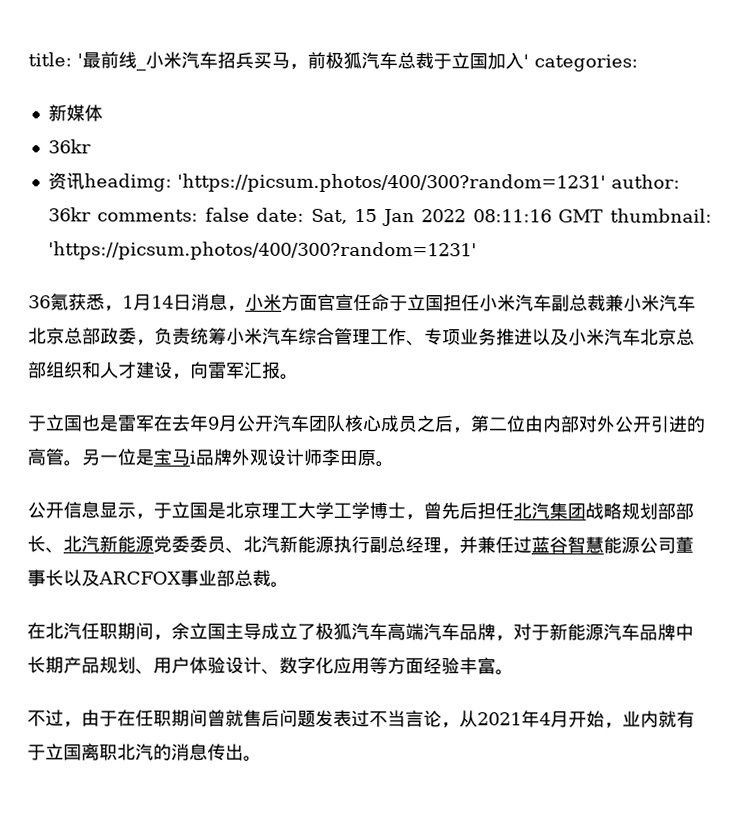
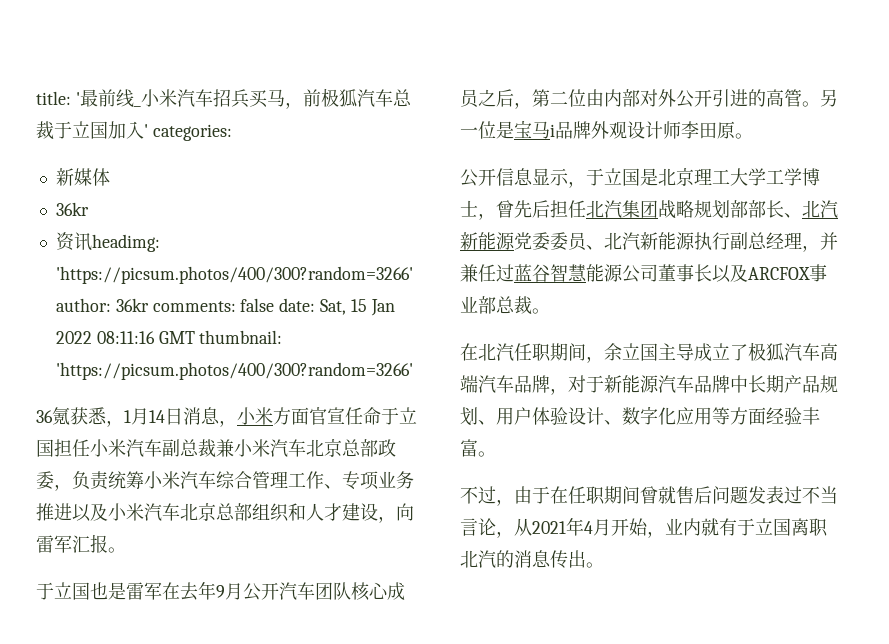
- 资讯headimg: 'https://picsum.photos/400/300?random=1231' author: 36kr comments: false date: Sat, 15 Jan 2022 08:11:16 GMT thumbnail: 'https://picsum.photos/400/300?random=1231'
+ 资讯headimg: 'https://picsum.photos/400/300?random=3266' author: 36kr comments: false date: Sat, 15 Jan 2022 08:11:16 GMT thumbnail: 'https://picsum.photos/400/300?random=3266'

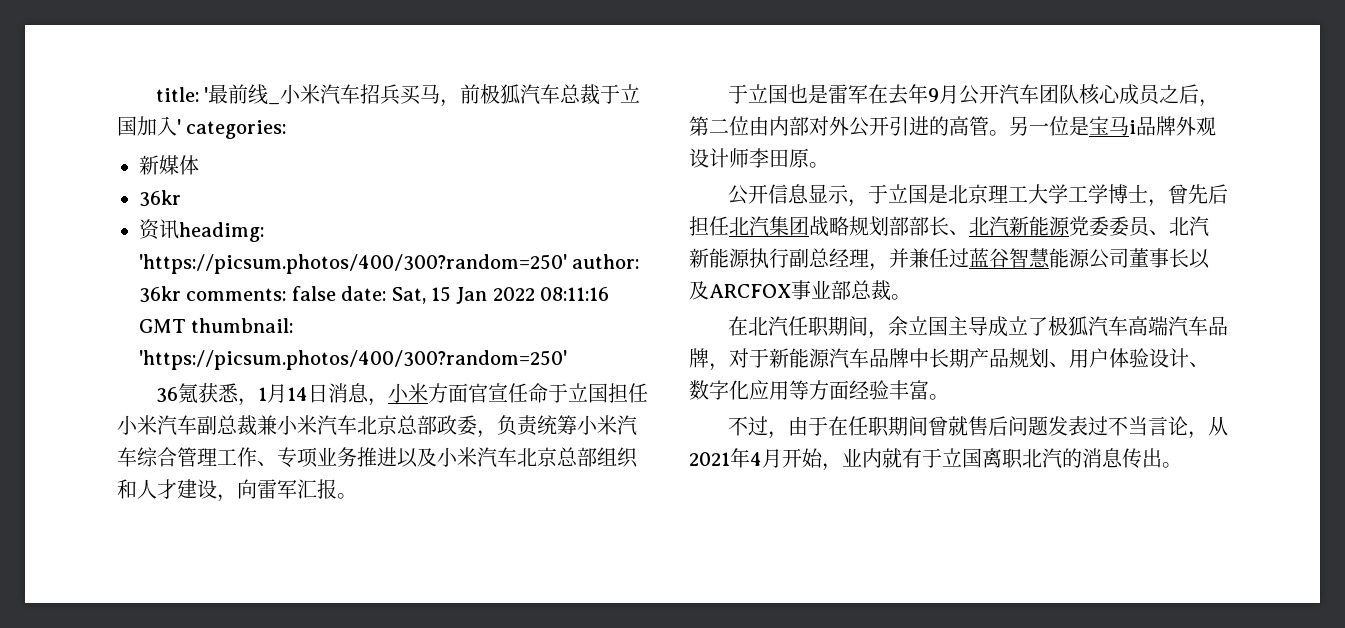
- 资讯headimg: 'https://picsum.photos/400/300?random=3266' author: 36kr comments: false date: Sat, 15 Jan 2022 08:11:16 GMT thumbnail: 'https://picsum.photos/400/300?random=3266'
+ 资讯headimg: 'https://picsum.photos/400/300?random=250' author: 36kr comments: false date: Sat, 15 Jan 2022 08:11:16 GMT thumbnail: 'https://picsum.photos/400/300?random=250'

